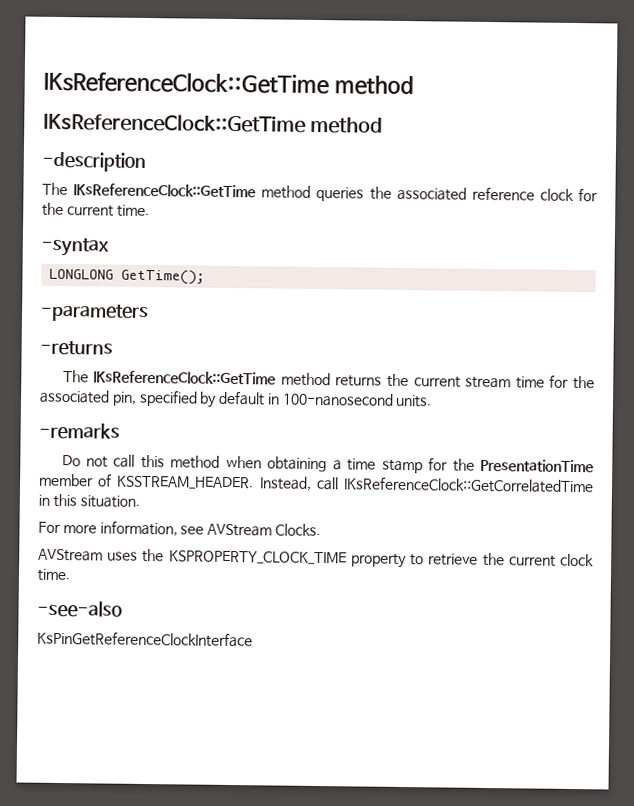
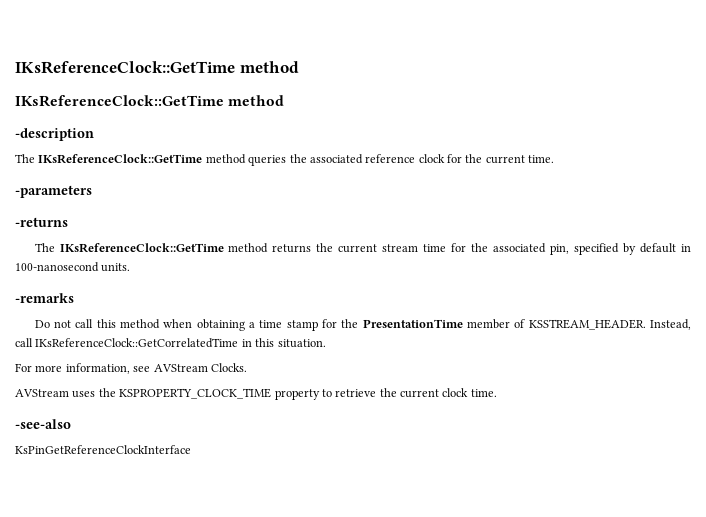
- -syntax
- LONGLONG GetTime();

